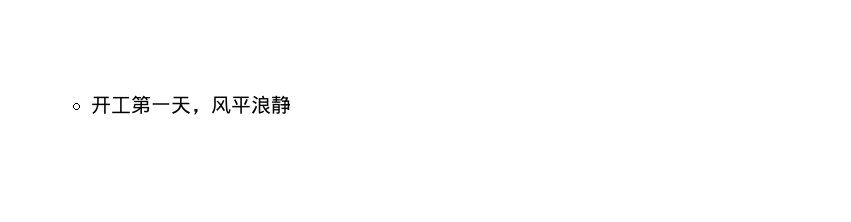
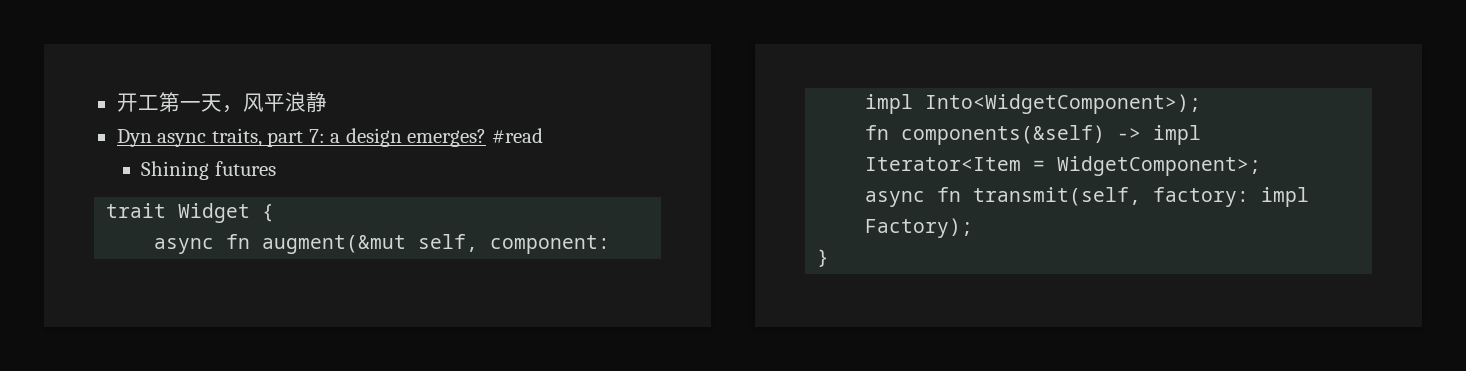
+ Dyn async traits, part 7: a design emerges? #read
+ Shining futures
+ trait Widget {
+ async fn augment(&mut self, component: impl Into<WidgetComponent>);
+ fn components(&self) -> impl Iterator<Item = WidgetComponent>;
+ async fn transmit(self, factory: impl Factory);
+ }

